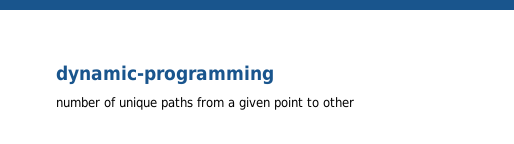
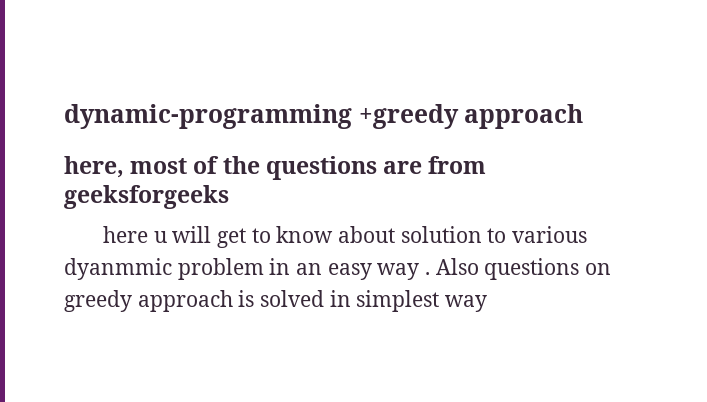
- dynamic-programming
- number of unique paths from a given point to other
+ dynamic-programming +greedy approach
+ here, most of the questions are from geeksforgeeks
+ here u will get to know about solution to various dyanmmic problem in an easy way . Also questions on greedy approach is solved in simplest way

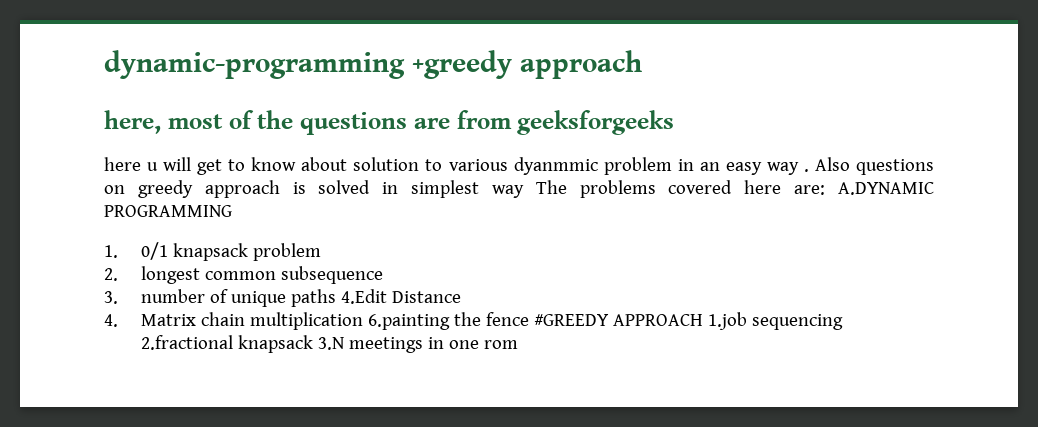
- Also questions on greedy approach is solved in simplest way
+ Also questions on greedy approach is solved in simplest way The problems covered here are: A.DYNAMIC PROGRAMMING
+ 1. 0/1 knapsack problem
+ 2. longest common subsequence
+ 3. number of unique paths 4.Edit Distance
+ 4. Matrix chain multiplication 6.painting the fence #GREEDY APPROACH 1.job sequencing 2.fractional knapsack 3.N meetings in one rom

